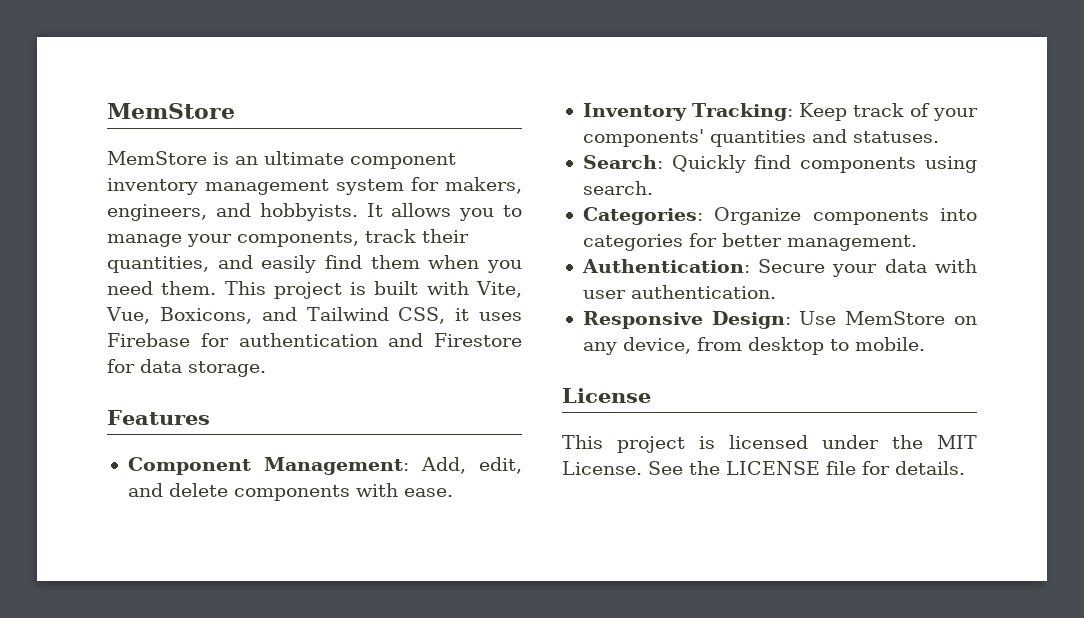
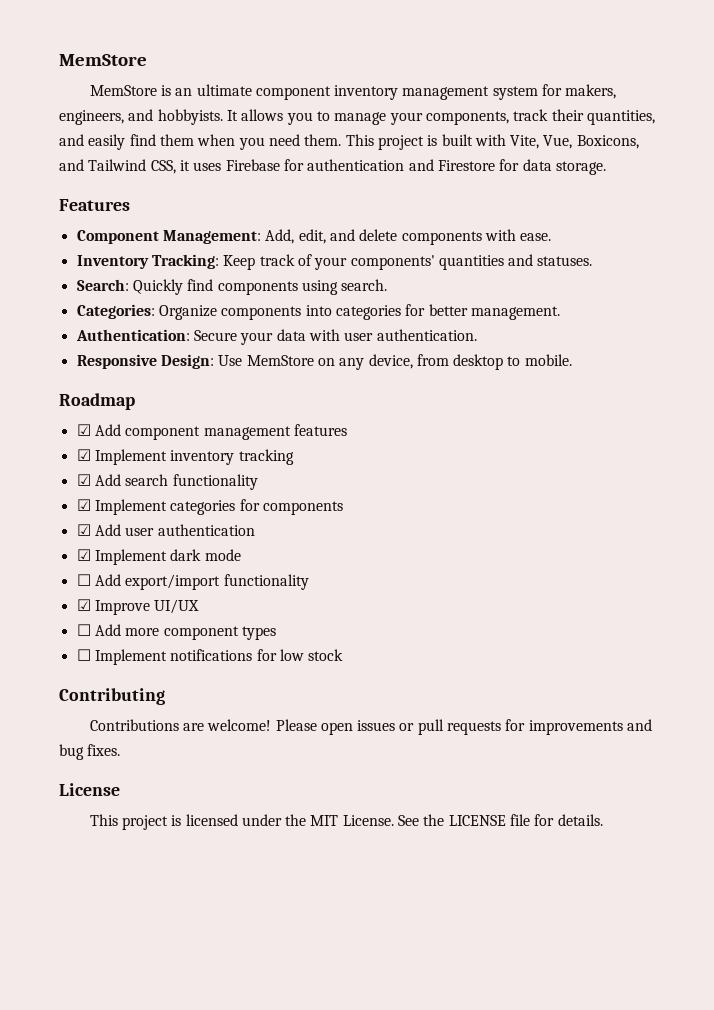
+ Roadmap
+ ☑ Add component management features
+ ☑ Implement inventory tracking
+ ☑ Add search functionality
+ ☑ Implement categories for components
+ ☑ Add user authentication
+ ☑ Implement dark mode
+ ☐ Add export/import functionality
+ ☑ Improve UI/UX
+ ☐ Add more component types
+ ☐ Implement notifications for low stock
+ Contributing
+ Contributions are welcome! Please open issues or pull requests for improvements and bug fixes.

